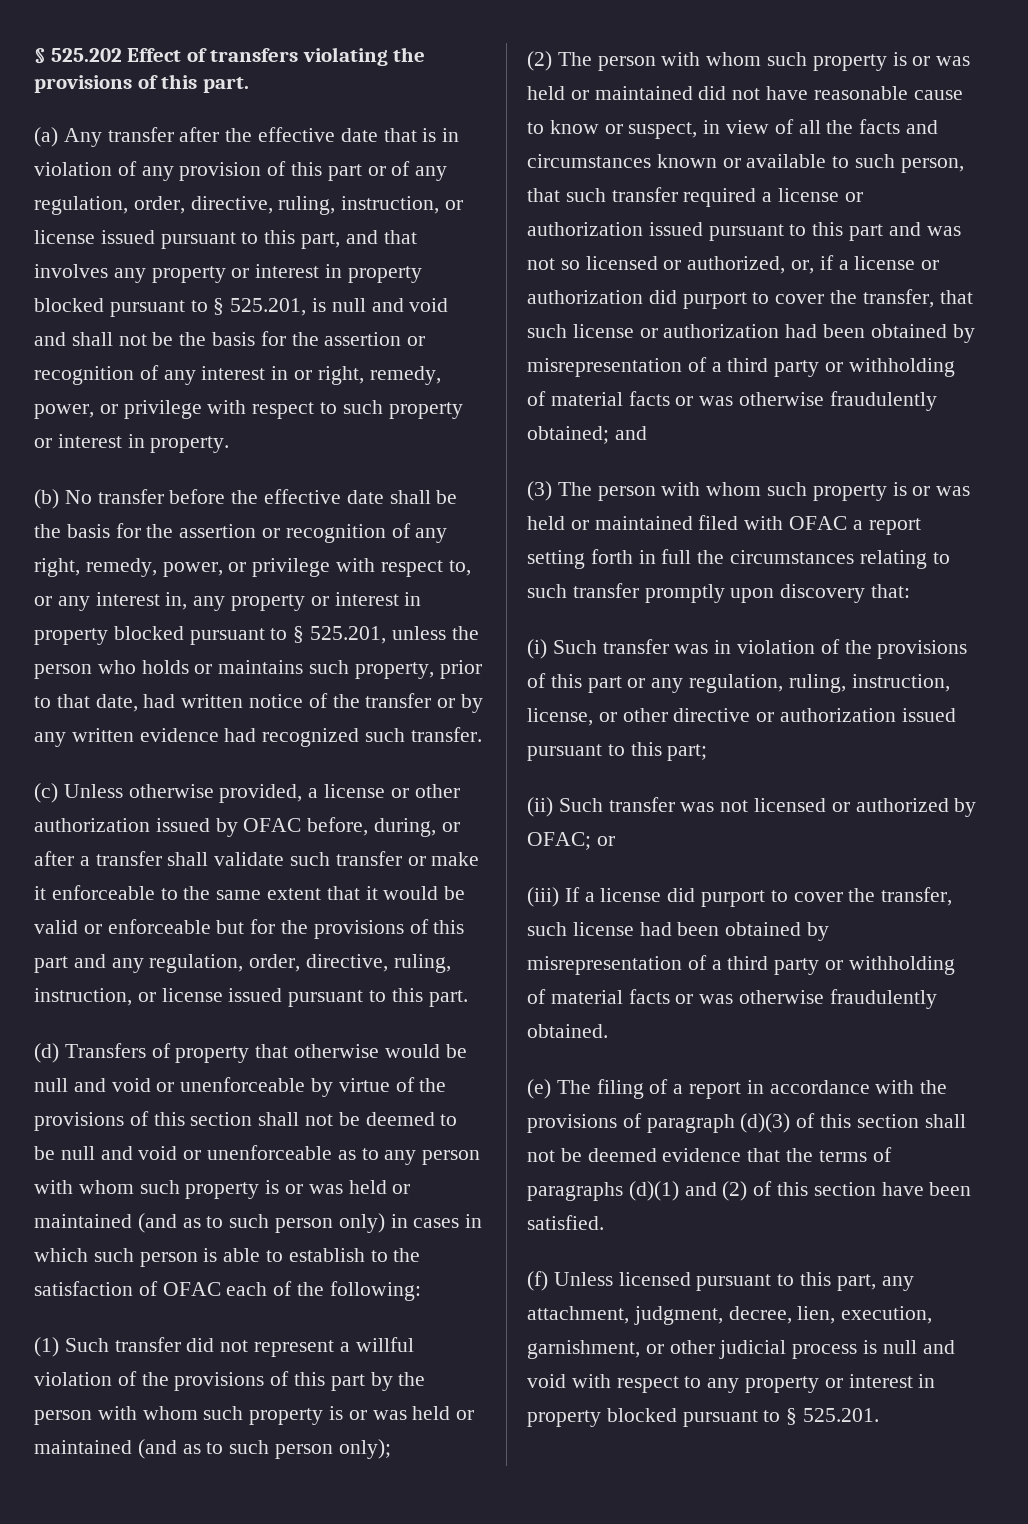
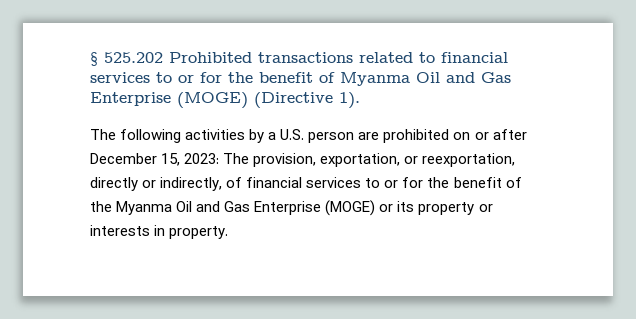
- § 525.202 Effect of transfers violating the provisions of this part.
- (a) Any transfer after the effective date that is in violation of any provision of this part or of any regulation, order, directive, ruling, instruction, or license issued pursuant to this part, and that involves any property or interest in property blocked pursuant to § 525.201, is null and void and shall not be the basis for the assertion or recognition of any interest in or right, remedy, power, or privilege with respect to such property or interest in property.
- (b) No transfer before the effective date shall be the basis for the assertion or recognition of any right, remedy, power, or privilege with respect to, or any interest in, any property or interest in property blocked pursuant to § 525.201, unless the person who holds or maintains such property, prior to that date, had written notice of the transfer or by any written evidence had recognized such transfer.
- (c) Unless otherwise provided, a license or other authorization issued by OFAC before, during, or after a transfer shall validate such transfer or make it enforceable to the same extent that it would be valid or enforceable but for the provisions of this part and any regulation, order, directive, ruling, instruction, or license issued pursuant to this part.
- (d) Transfers of property that otherwise would be null and void or unenforceable by virtue of the provisions of this section shall not be deemed to be null and void or unenforceable as to any person with whom such property is or was held or maintained (and as to such person only) in cases in which such person is able to establish to the satisfaction of OFAC each of the following:
- (1) Such transfer did not represent a willful violation of the provisions of this part by the person with whom such property is or was held or maintained (and as to such person only);
- (2) The person with whom such property is or was held or maintained did not have reasonable cause to know or suspect, in view of all the facts and circumstances known or available to such person, that such transfer required a license or authorization issued pursuant to this part and was not so licensed or authorized, or, if a license or authorization did purport to cover the transfer, that such license or authorization had been obtained by misrepresentation of a third party or withholding of material facts or was otherwise fraudulently obtained; and
- (3) The person with whom such property is or was held or maintained filed with OFAC a report setting forth in full the circumstances relating to such transfer promptly upon discovery that:
- (i) Such transfer was in violation of the provisions of this part or any regulation, ruling, instruction, license, or other directive or authorization issued pursuant to this part;
- (ii) Such transfer was not licensed or authorized by OFAC; or
- (iii) If a license did purport to cover the transfer, such license had been obtained by misrepresentation of a third party or withholding of material facts or was otherwise fraudulently obtained.
- (e) The filing of a report in accordance with the provisions of paragraph (d)(3) of this section shall not be deemed evidence that the terms of paragraphs (d)(1) and (2) of this section have been satisfied.
- (f) Unless licensed pursuant to this part, any attachment, judgment, decree, lien, execution, garnishment, or other judicial process is null and void with respect to any property or interest in property blocked pursuant to § 525.201.
+ § 525.202 Prohibited transactions related to financial services to or for the benefit of Myanma Oil and Gas Enterprise (MOGE) (Directive 1).
+ The following activities by a U.S. person are prohibited on or after December 15, 2023: The provision, exportation, or reexportation, directly or indirectly, of financial services to or for the benefit of the Myanma Oil and Gas Enterprise (MOGE) or its property or interests in property.

